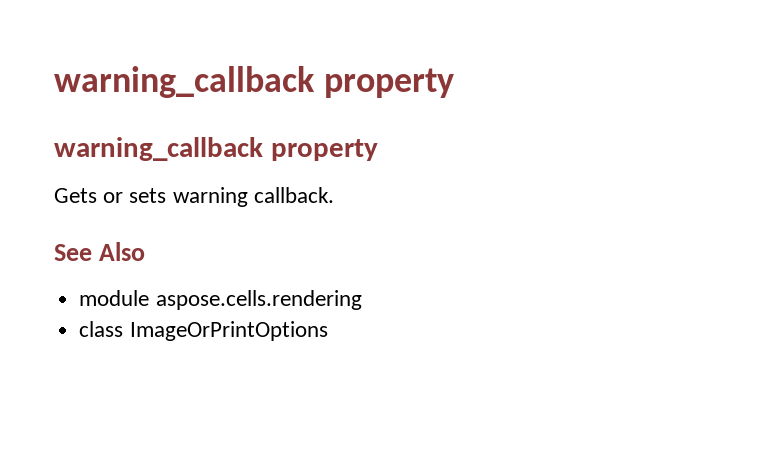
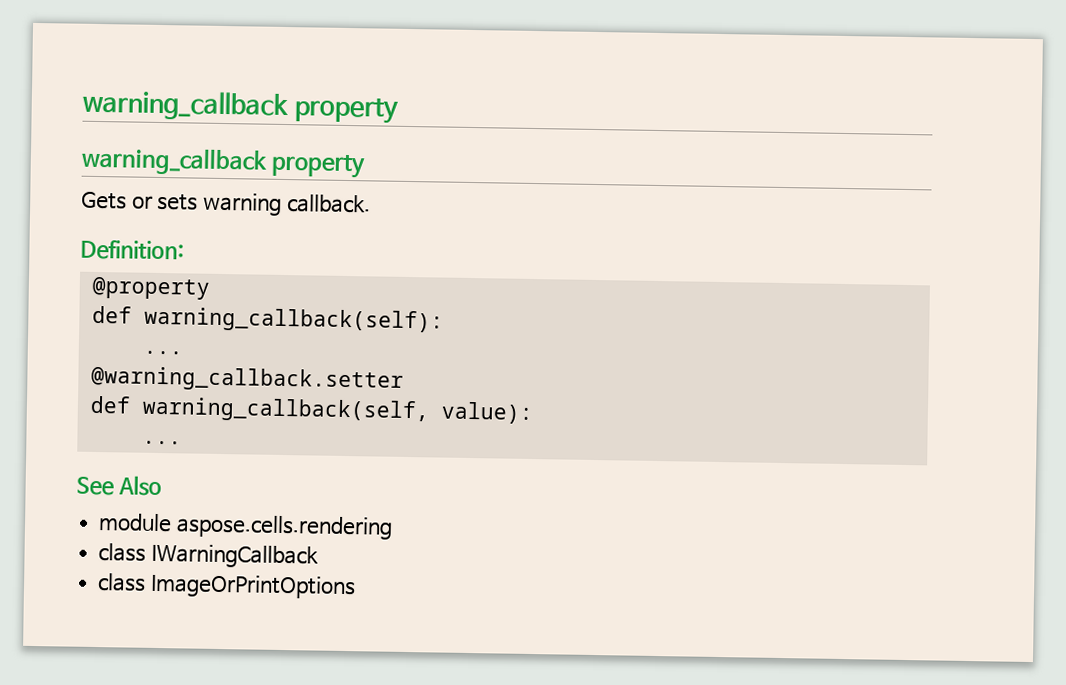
+ Definition:
+ @property
+ def warning_callback(self):
+ ...
+ @warning_callback.setter
+ def warning_callback(self, value):
+ ...
+ class IWarningCallback

